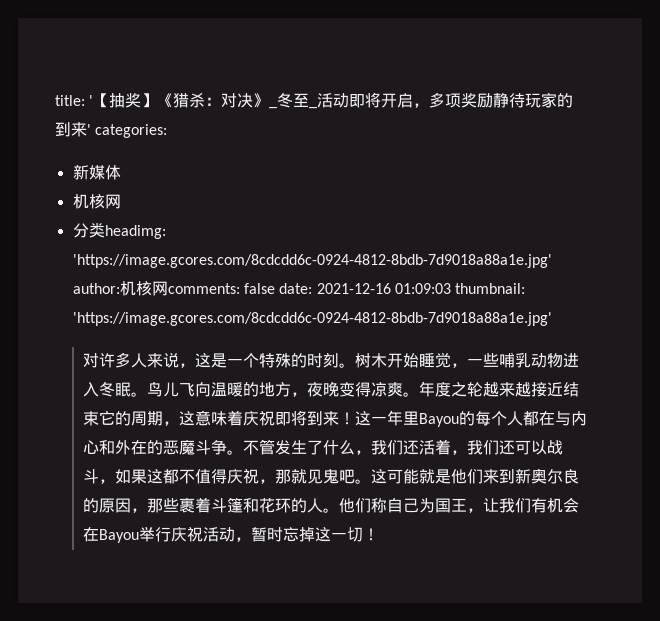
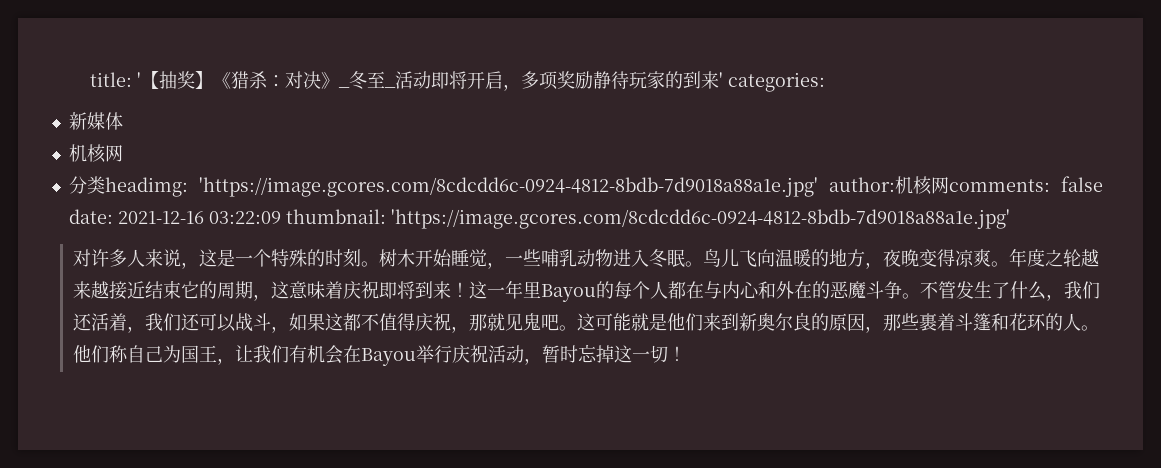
- 分类headimg: 'https://image.gcores.com/8cdcdd6c-0924-4812-8bdb-7d9018a88a1e.jpg' author:机核网comments: false date: 2021-12-16 01:09:03 thumbnail: 'https://image.gcores.com/8cdcdd6c-0924-4812-8bdb-7d9018a88a1e.jpg'
+ 分类headimg: 'https://image.gcores.com/8cdcdd6c-0924-4812-8bdb-7d9018a88a1e.jpg' author:机核网comments: false date: 2021-12-16 03:22:09 thumbnail: 'https://image.gcores.com/8cdcdd6c-0924-4812-8bdb-7d9018a88a1e.jpg'

